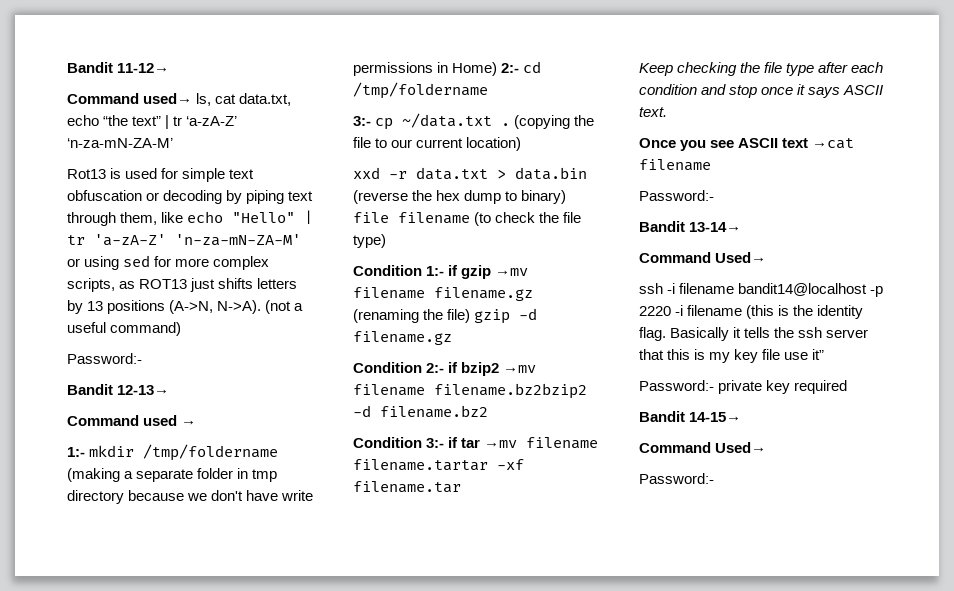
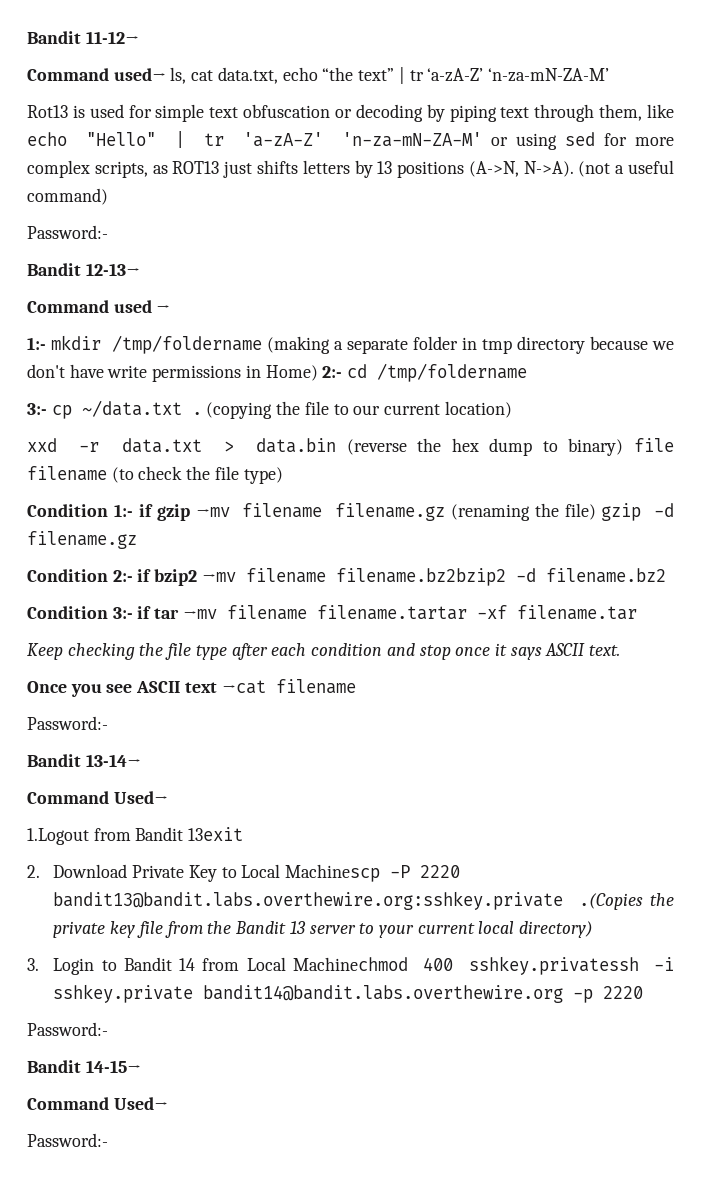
- ssh -i filename bandit14@localhost -p 2220 -i filename (this is the identity flag. Basically it tells the ssh server that this is my key file use it”
- Password:- private key required
+ 1.Logout from Bandit 13exit
+ 2. Download Private Key to Local Machinescp -P 2220 bandit13@bandit.labs.overthewire.org:sshkey.private .(Copies the private key file from the Bandit 13 server to your current local directory)
+ 3. Login to Bandit 14 from Local Machinechmod 400 sshkey.privatessh -i sshkey.private bandit14@bandit.labs.overthewire.org -p 2220
+ Password:-

